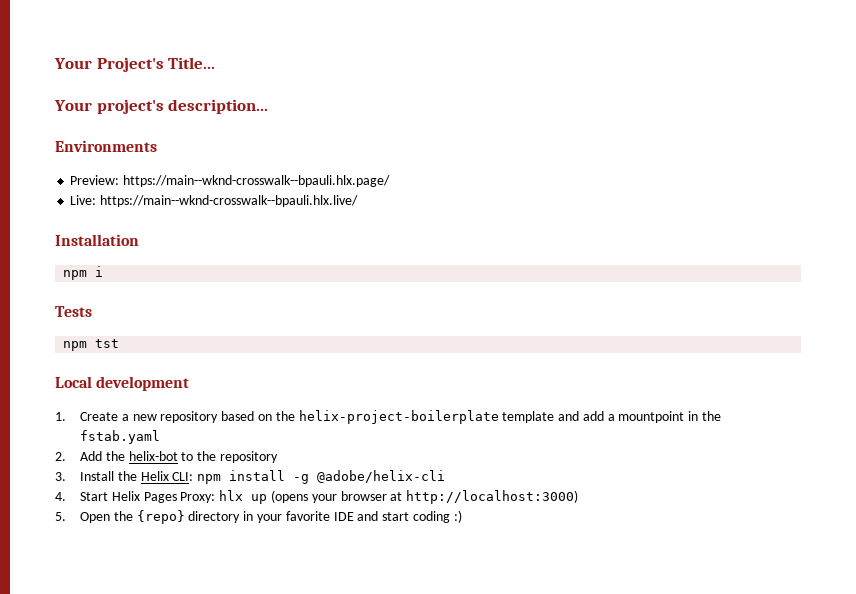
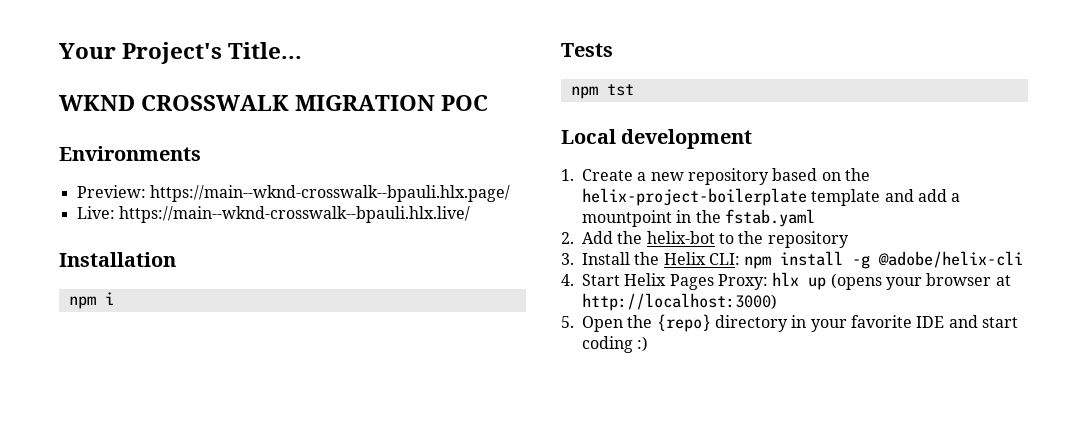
- Your project's description...
+ WKND CROSSWALK MIGRATION POC

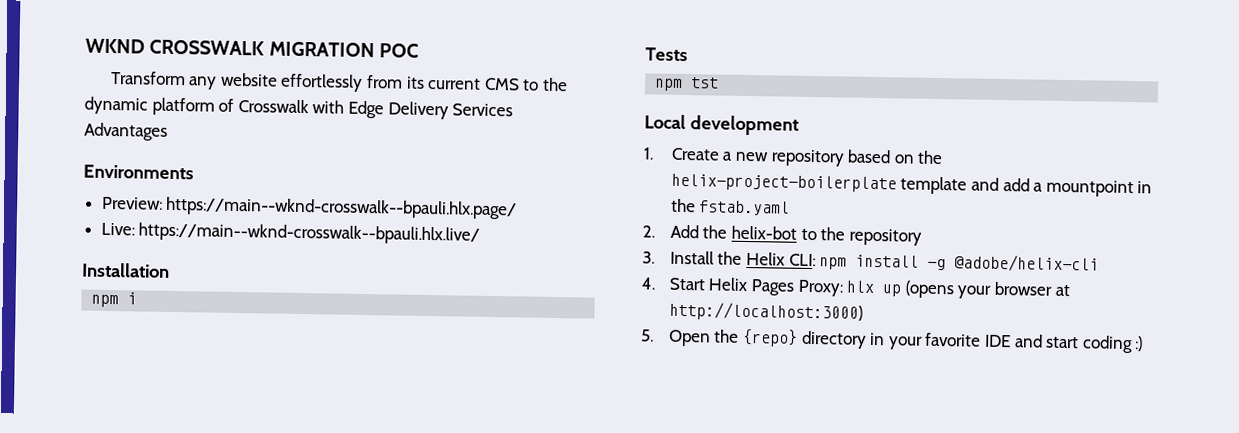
- Your Project's Title...
+ Transform any website effortlessly from its current CMS to the dynamic platform of Crosswalk with Edge Delivery Services Advantages

